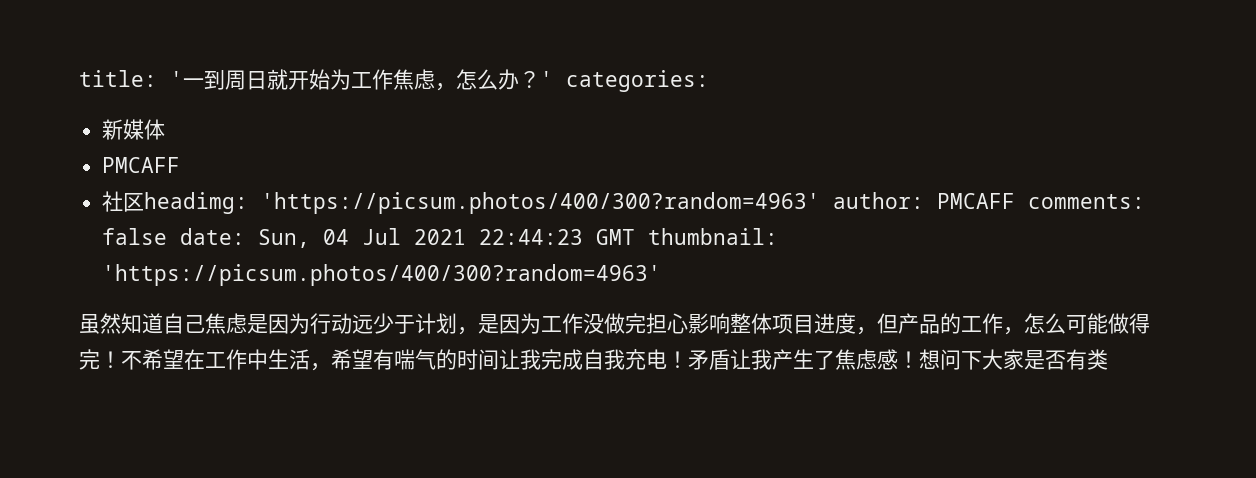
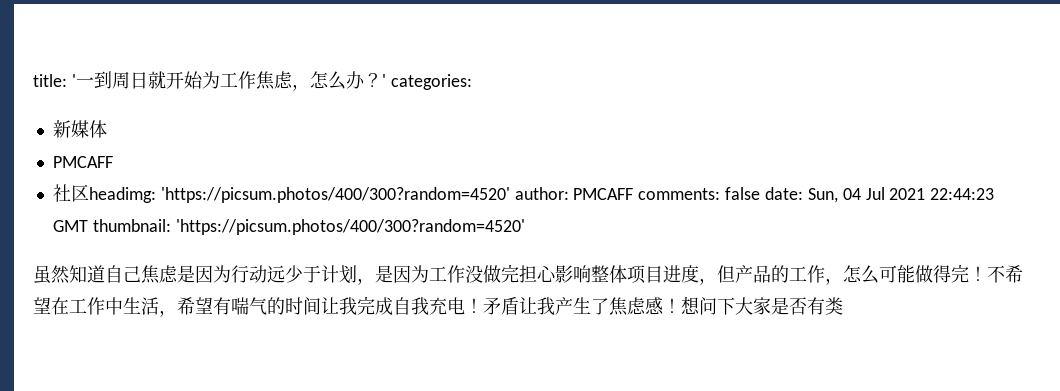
- 社区headimg: 'https://picsum.photos/400/300?random=4963' author: PMCAFF comments: false date: Sun, 04 Jul 2021 22:44:23 GMT thumbnail: 'https://picsum.photos/400/300?random=4963'
+ 社区headimg: 'https://picsum.photos/400/300?random=4520' author: PMCAFF comments: false date: Sun, 04 Jul 2021 22:44:23 GMT thumbnail: 'https://picsum.photos/400/300?random=4520'

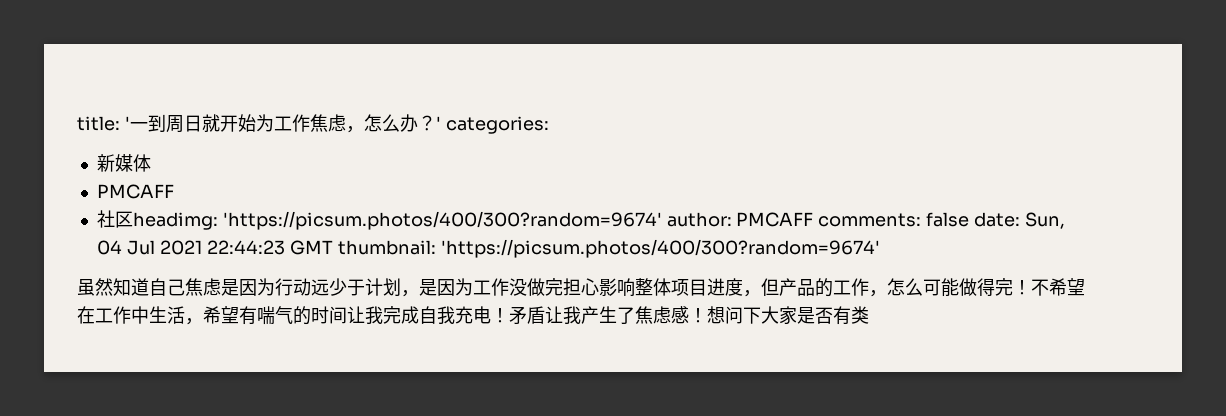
- 社区headimg: 'https://picsum.photos/400/300?random=4520' author: PMCAFF comments: false date: Sun, 04 Jul 2021 22:44:23 GMT thumbnail: 'https://picsum.photos/400/300?random=4520'
+ 社区headimg: 'https://picsum.photos/400/300?random=9674' author: PMCAFF comments: false date: Sun, 04 Jul 2021 22:44:23 GMT thumbnail: 'https://picsum.photos/400/300?random=9674'

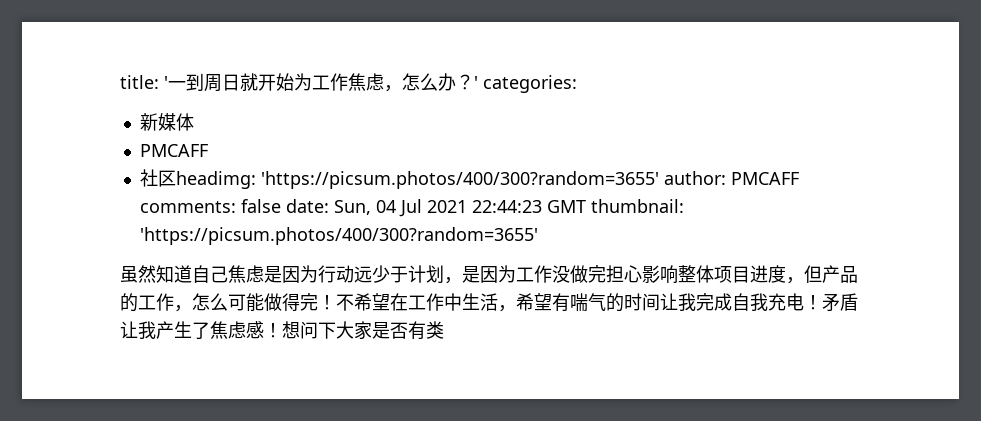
- 社区headimg: 'https://picsum.photos/400/300?random=9674' author: PMCAFF comments: false date: Sun, 04 Jul 2021 22:44:23 GMT thumbnail: 'https://picsum.photos/400/300?random=9674'
+ 社区headimg: 'https://picsum.photos/400/300?random=3655' author: PMCAFF comments: false date: Sun, 04 Jul 2021 22:44:23 GMT thumbnail: 'https://picsum.photos/400/300?random=3655'

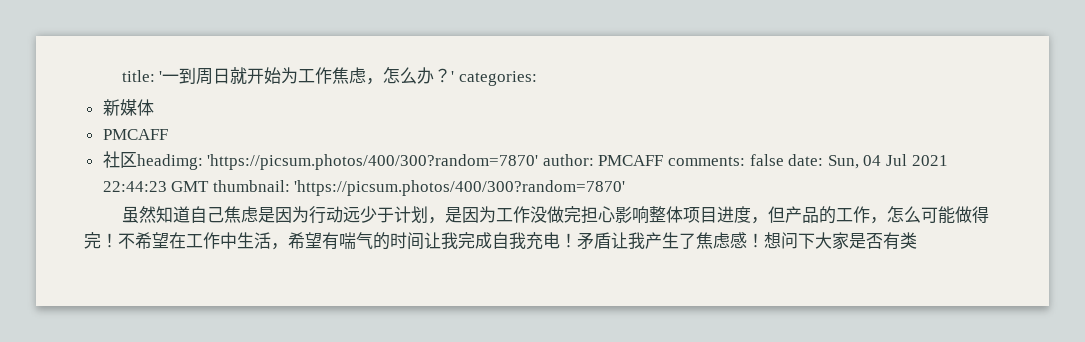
- 社区headimg: 'https://picsum.photos/400/300?random=3655' author: PMCAFF comments: false date: Sun, 04 Jul 2021 22:44:23 GMT thumbnail: 'https://picsum.photos/400/300?random=3655'
+ 社区headimg: 'https://picsum.photos/400/300?random=7870' author: PMCAFF comments: false date: Sun, 04 Jul 2021 22:44:23 GMT thumbnail: 'https://picsum.photos/400/300?random=7870'

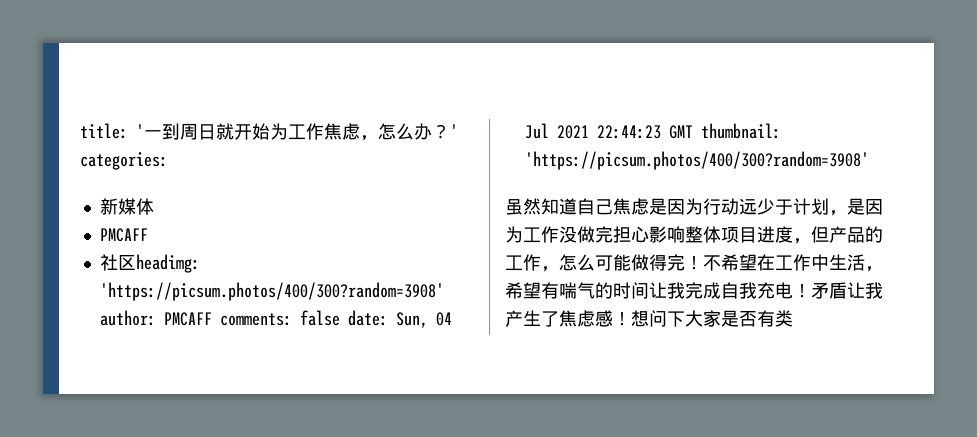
- 社区headimg: 'https://picsum.photos/400/300?random=7870' author: PMCAFF comments: false date: Sun, 04 Jul 2021 22:44:23 GMT thumbnail: 'https://picsum.photos/400/300?random=7870'
+ 社区headimg: 'https://picsum.photos/400/300?random=3908' author: PMCAFF comments: false date: Sun, 04 Jul 2021 22:44:23 GMT thumbnail: 'https://picsum.photos/400/300?random=3908'

